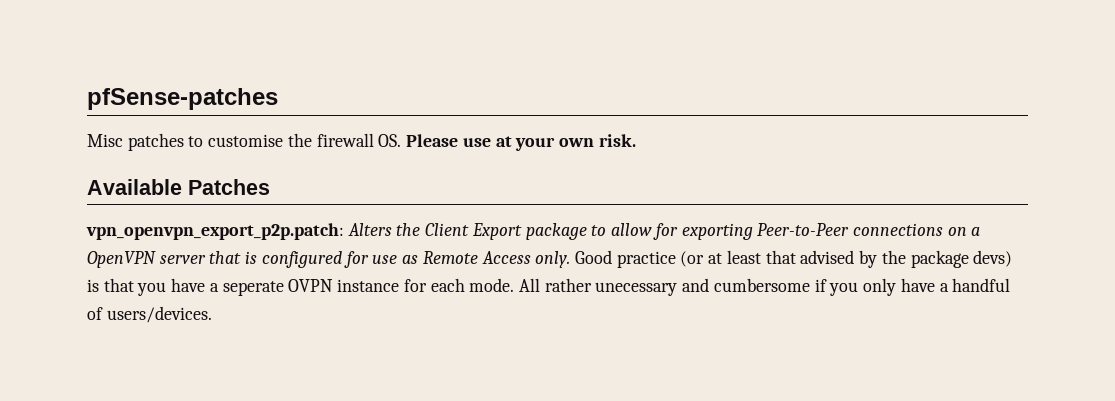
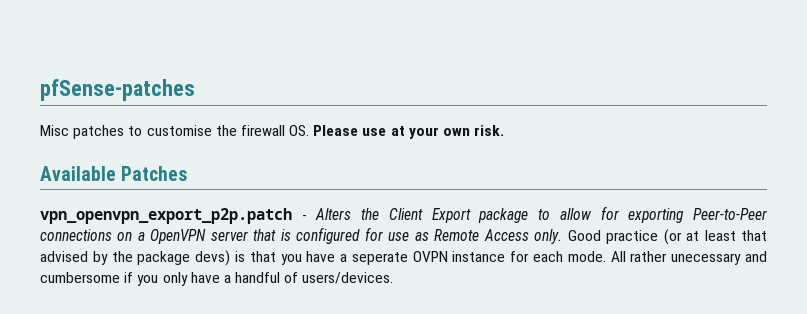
- vpn_openvpn_export_p2p.patch: Alters the Client Export package to allow for exporting Peer-to-Peer connections on a OpenVPN server that is configured for use as Remote Access only.
+ vpn_openvpn_export_p2p.patch - Alters the Client Export package to allow for exporting Peer-to-Peer connections on a OpenVPN server that is configured for use as Remote Access only.

